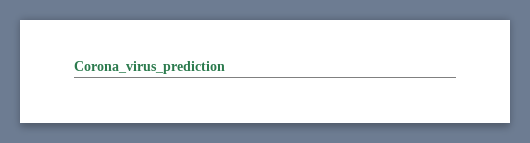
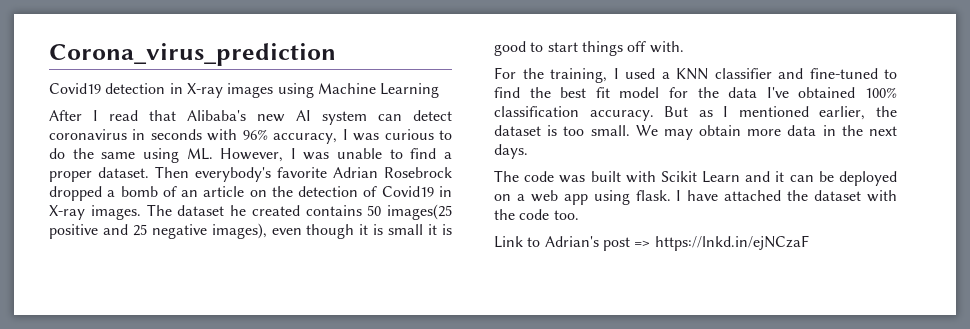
+ Covid19 detection in X-ray images using Machine Learning
+ After I read that Alibaba's new AI system can detect coronavirus in seconds with 96% accuracy, I was curious to do the same using ML. However, I was unable to find a proper dataset. Then everybody's favorite Adrian Rosebrock dropped a bomb of an article on the detection of Covid19 in X-ray images. The dataset he created contains 50 images(25 positive and 25 negative images), even though it is small it is good to start things off with.
+ For the training, I used a KNN classifier and fine-tuned to find the best fit model for the data I've obtained 100% classification accuracy. But as I mentioned earlier, the dataset is too small. We may obtain more data in the next days.
+ The code was built with Scikit Learn and it can be deployed on a web app using flask. I have attached the dataset with the code too.
+ Link to Adrian's post => https://lnkd.in/ejNCzaF

